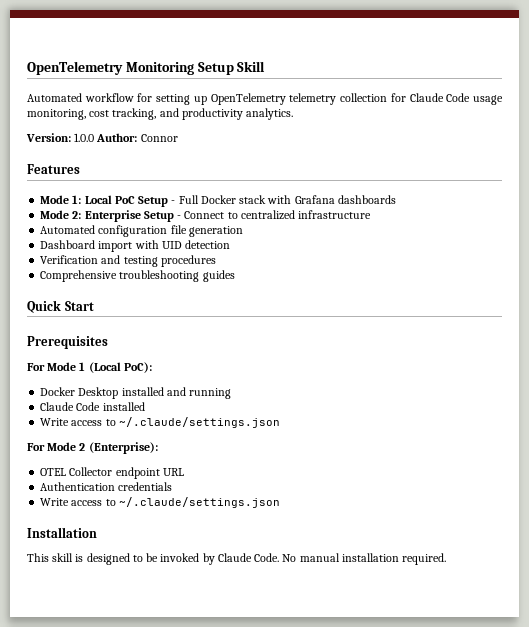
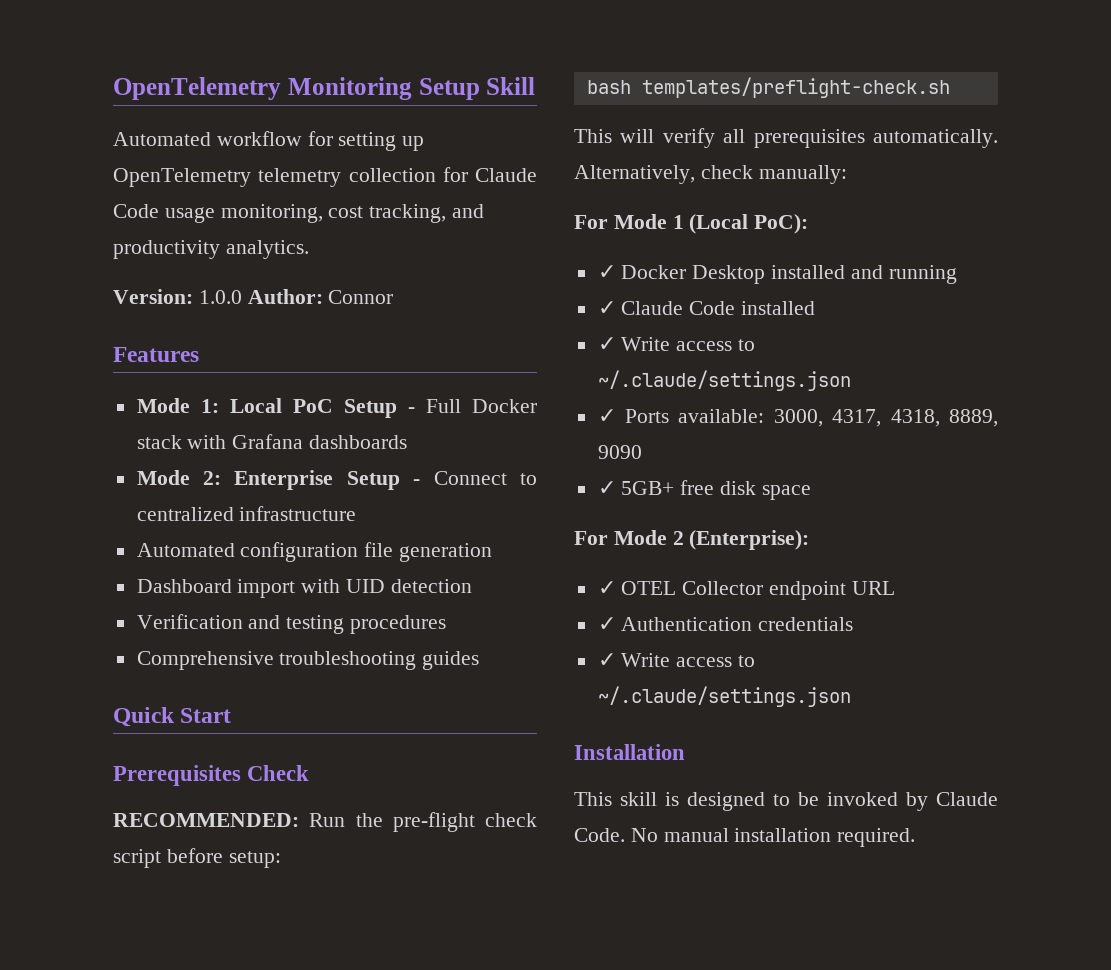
- Prerequisites
+ Prerequisites Check
+ RECOMMENDED: Run the pre-flight check script before setup:
+ bash templates/preflight-check.sh
+ This will verify all prerequisites automatically. Alternatively, check manually:
- Docker Desktop installed and running
+ ✓ Docker Desktop installed and running
- Claude Code installed
- Write access to ~/.claude/settings.json
+ ✓ Claude Code installed
+ ✓ Write access to ~/.claude/settings.json
+ ✓ Ports available: 3000, 4317, 4318, 8889, 9090
+ ✓ 5GB+ free disk space
- OTEL Collector endpoint URL
+ ✓ OTEL Collector endpoint URL
- Authentication credentials
- Write access to ~/.claude/settings.json
+ ✓ Authentication credentials
+ ✓ Write access to ~/.claude/settings.json

